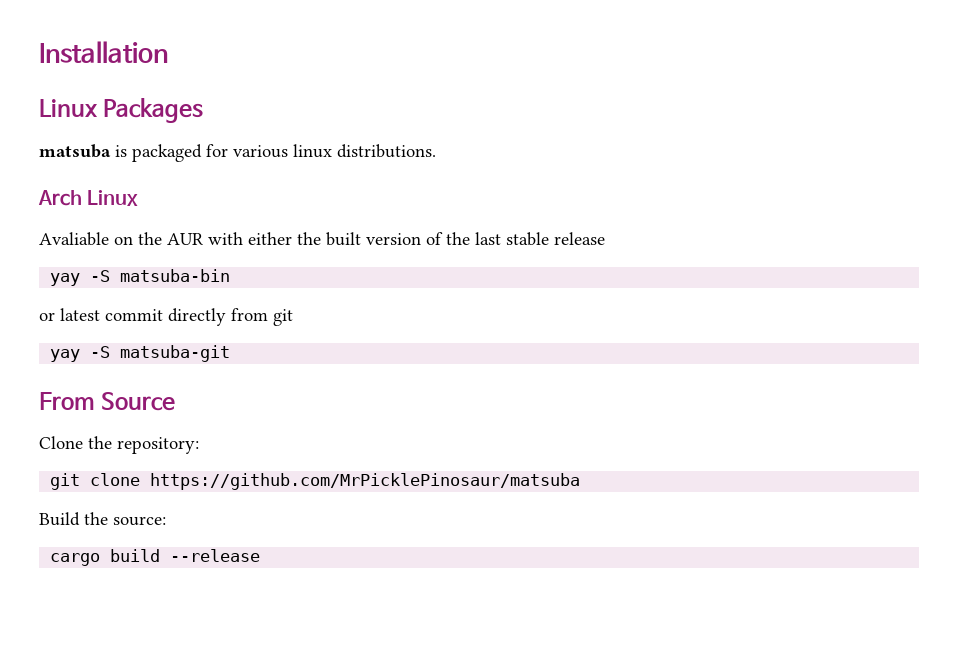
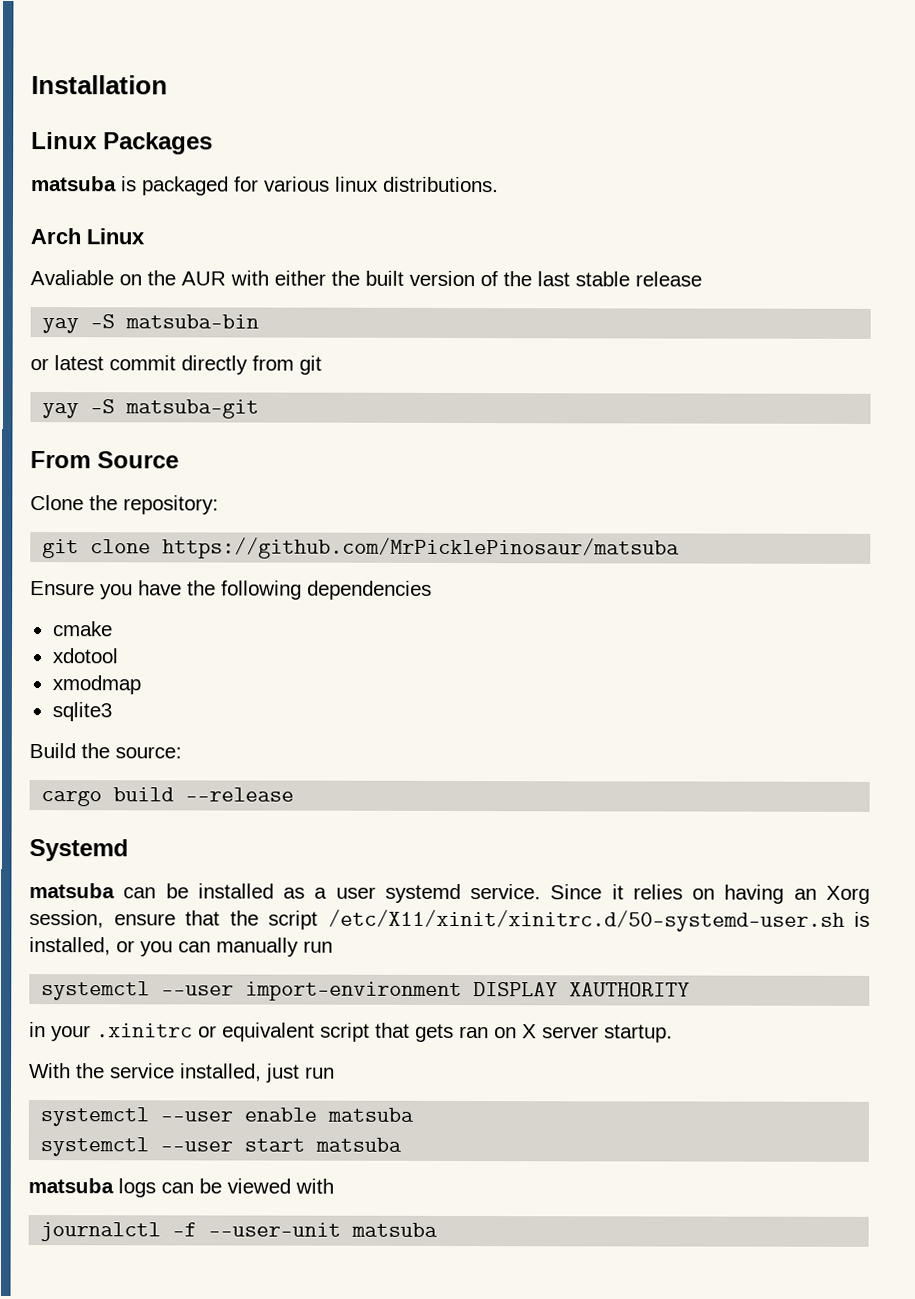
+ Ensure you have the following dependencies
+ cmake
+ xdotool
+ xmodmap
+ sqlite3
+ Systemd
+ matsuba can be installed as a user systemd service. Since it relies on having an Xorg session, ensure that the script /etc/X11/xinit/xinitrc.d/50-systemd-user.sh is installed, or you can manually run
+ systemctl --user import-environment DISPLAY XAUTHORITY
+ in your .xinitrc or equivalent script that gets ran on X server startup.
+ With the service installed, just run
+ systemctl --user enable matsuba
+ systemctl --user start matsuba
+ matsuba logs can be viewed with
+ journalctl -f --user-unit matsuba

